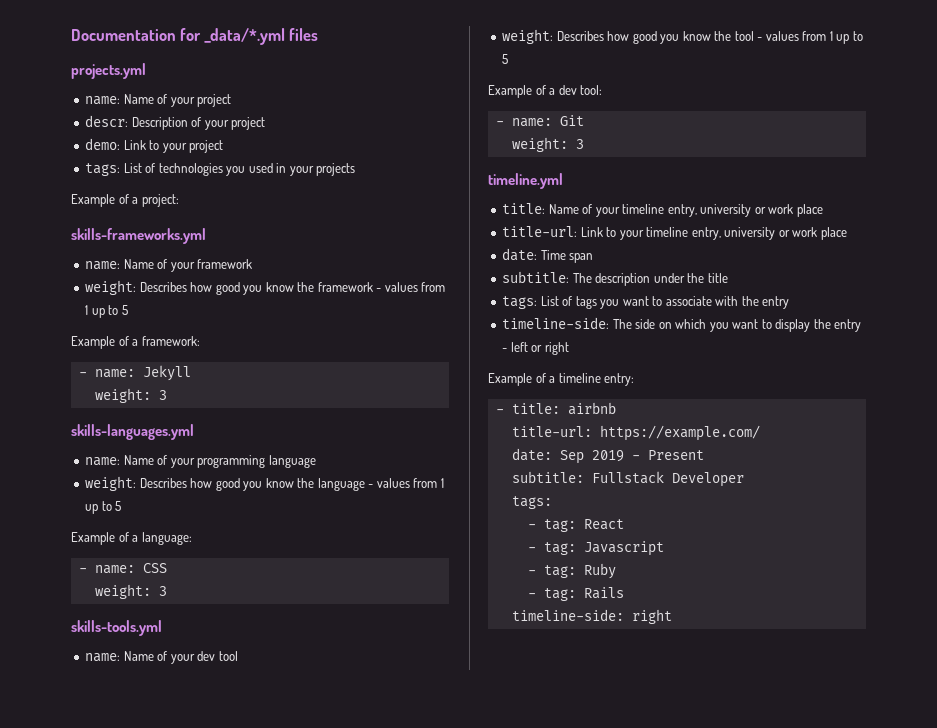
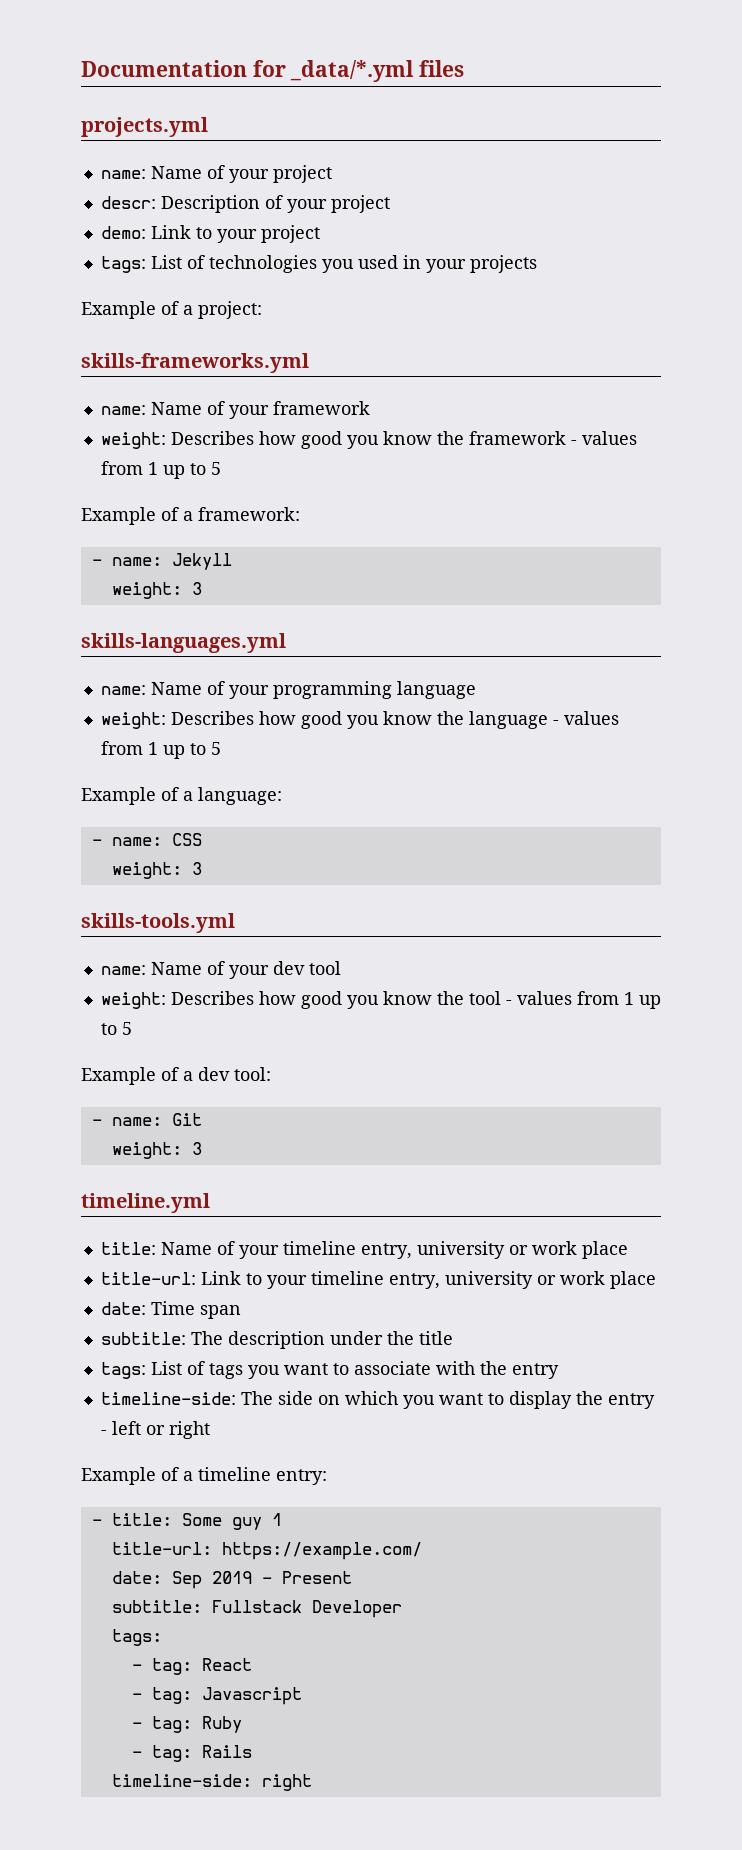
- - title: airbnb
+ - title: Some guy 1

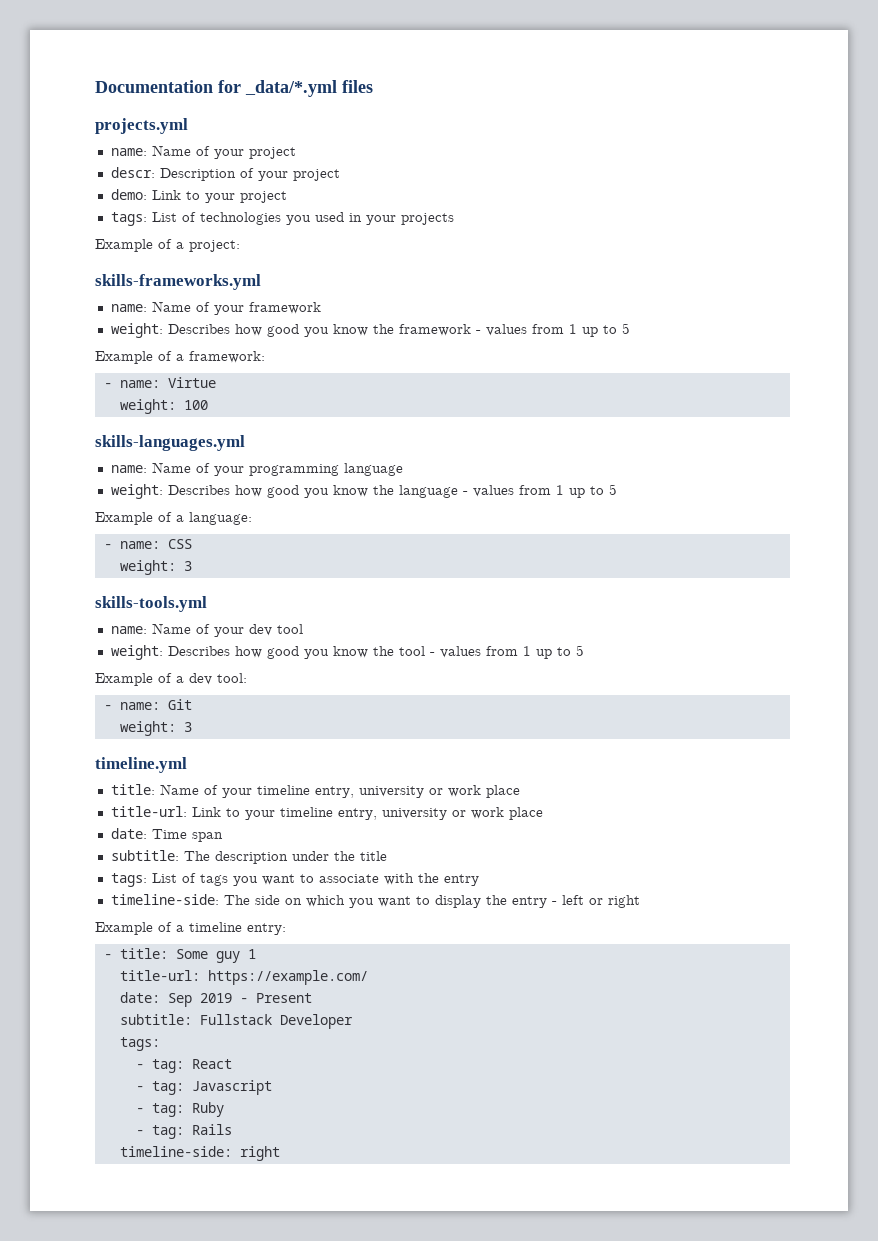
- - name: Jekyll
- weight: 3
+ - name: Virtue
+ weight: 100

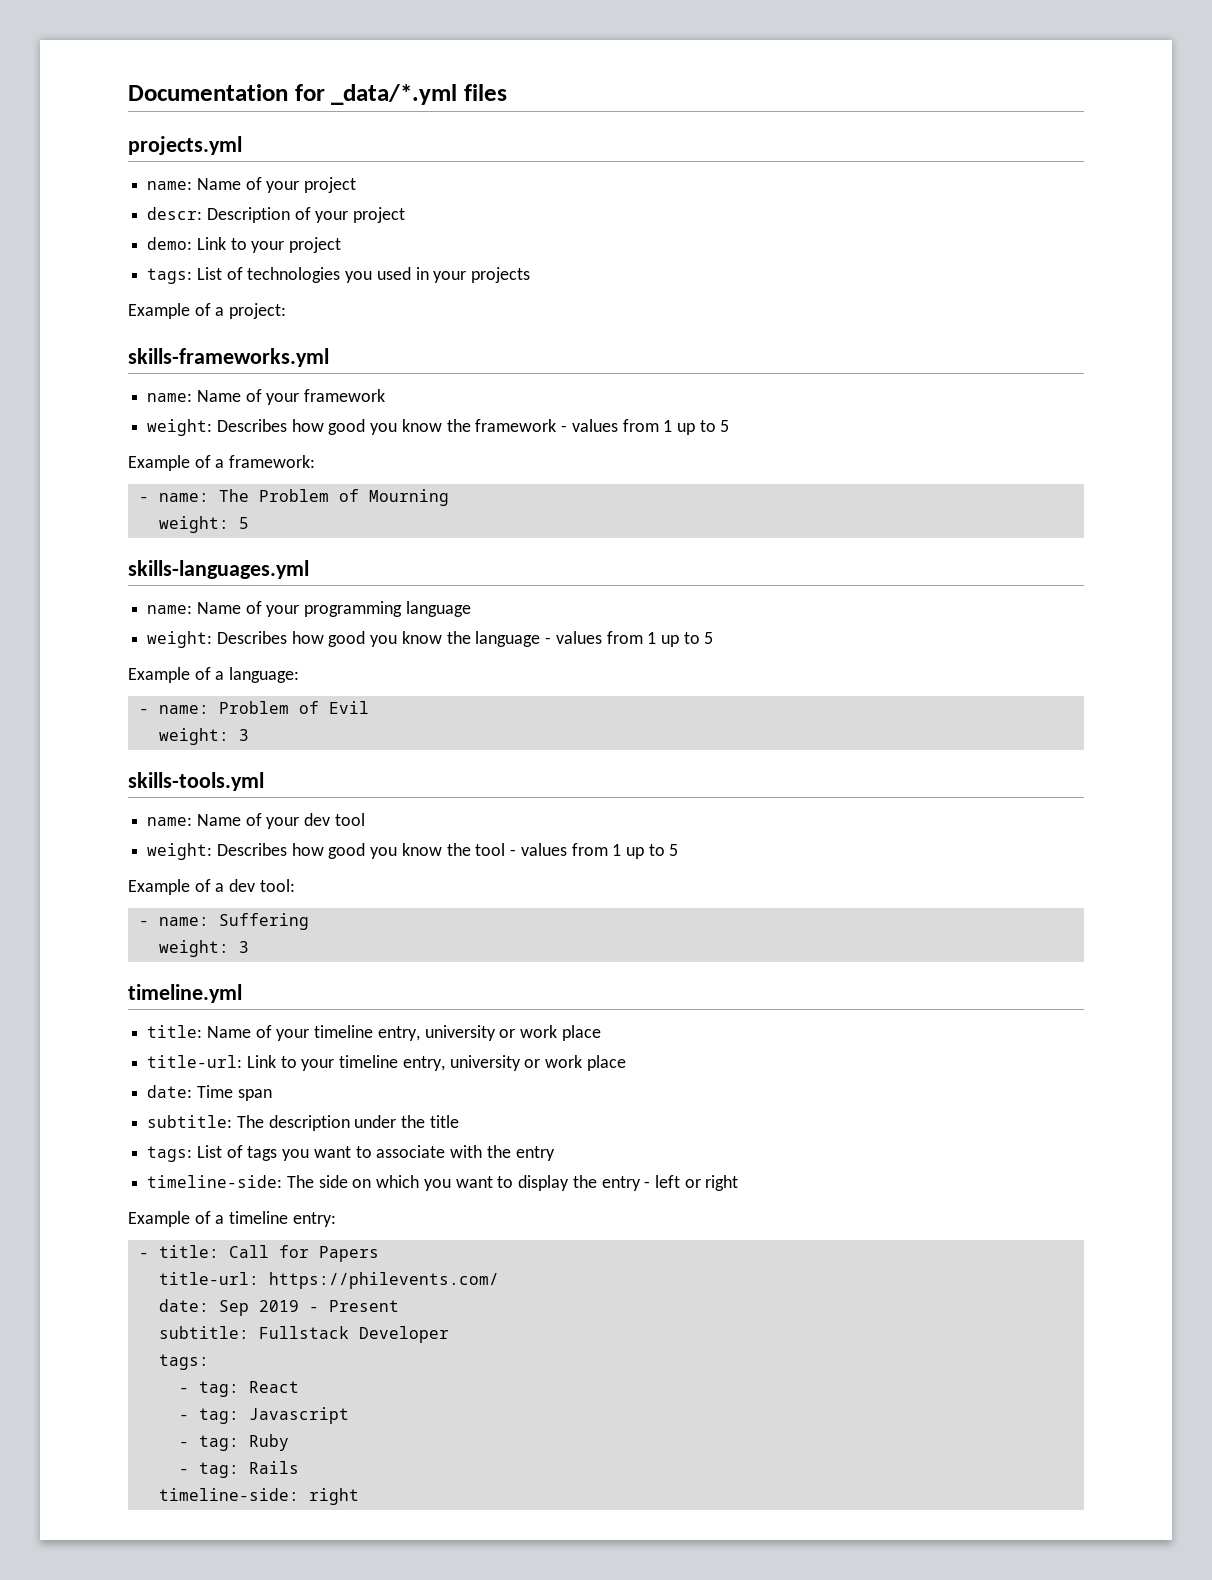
- - name: Virtue
- weight: 100
+ - name: The Problem of Mourning
+ weight: 5
- - name: CSS
+ - name: Problem of Evil
- - name: Git
+ - name: Suffering
- - title: Some guy 1
- title-url: https://example.com/
+ - title: Call for Papers
+ title-url: https://philevents.com/

